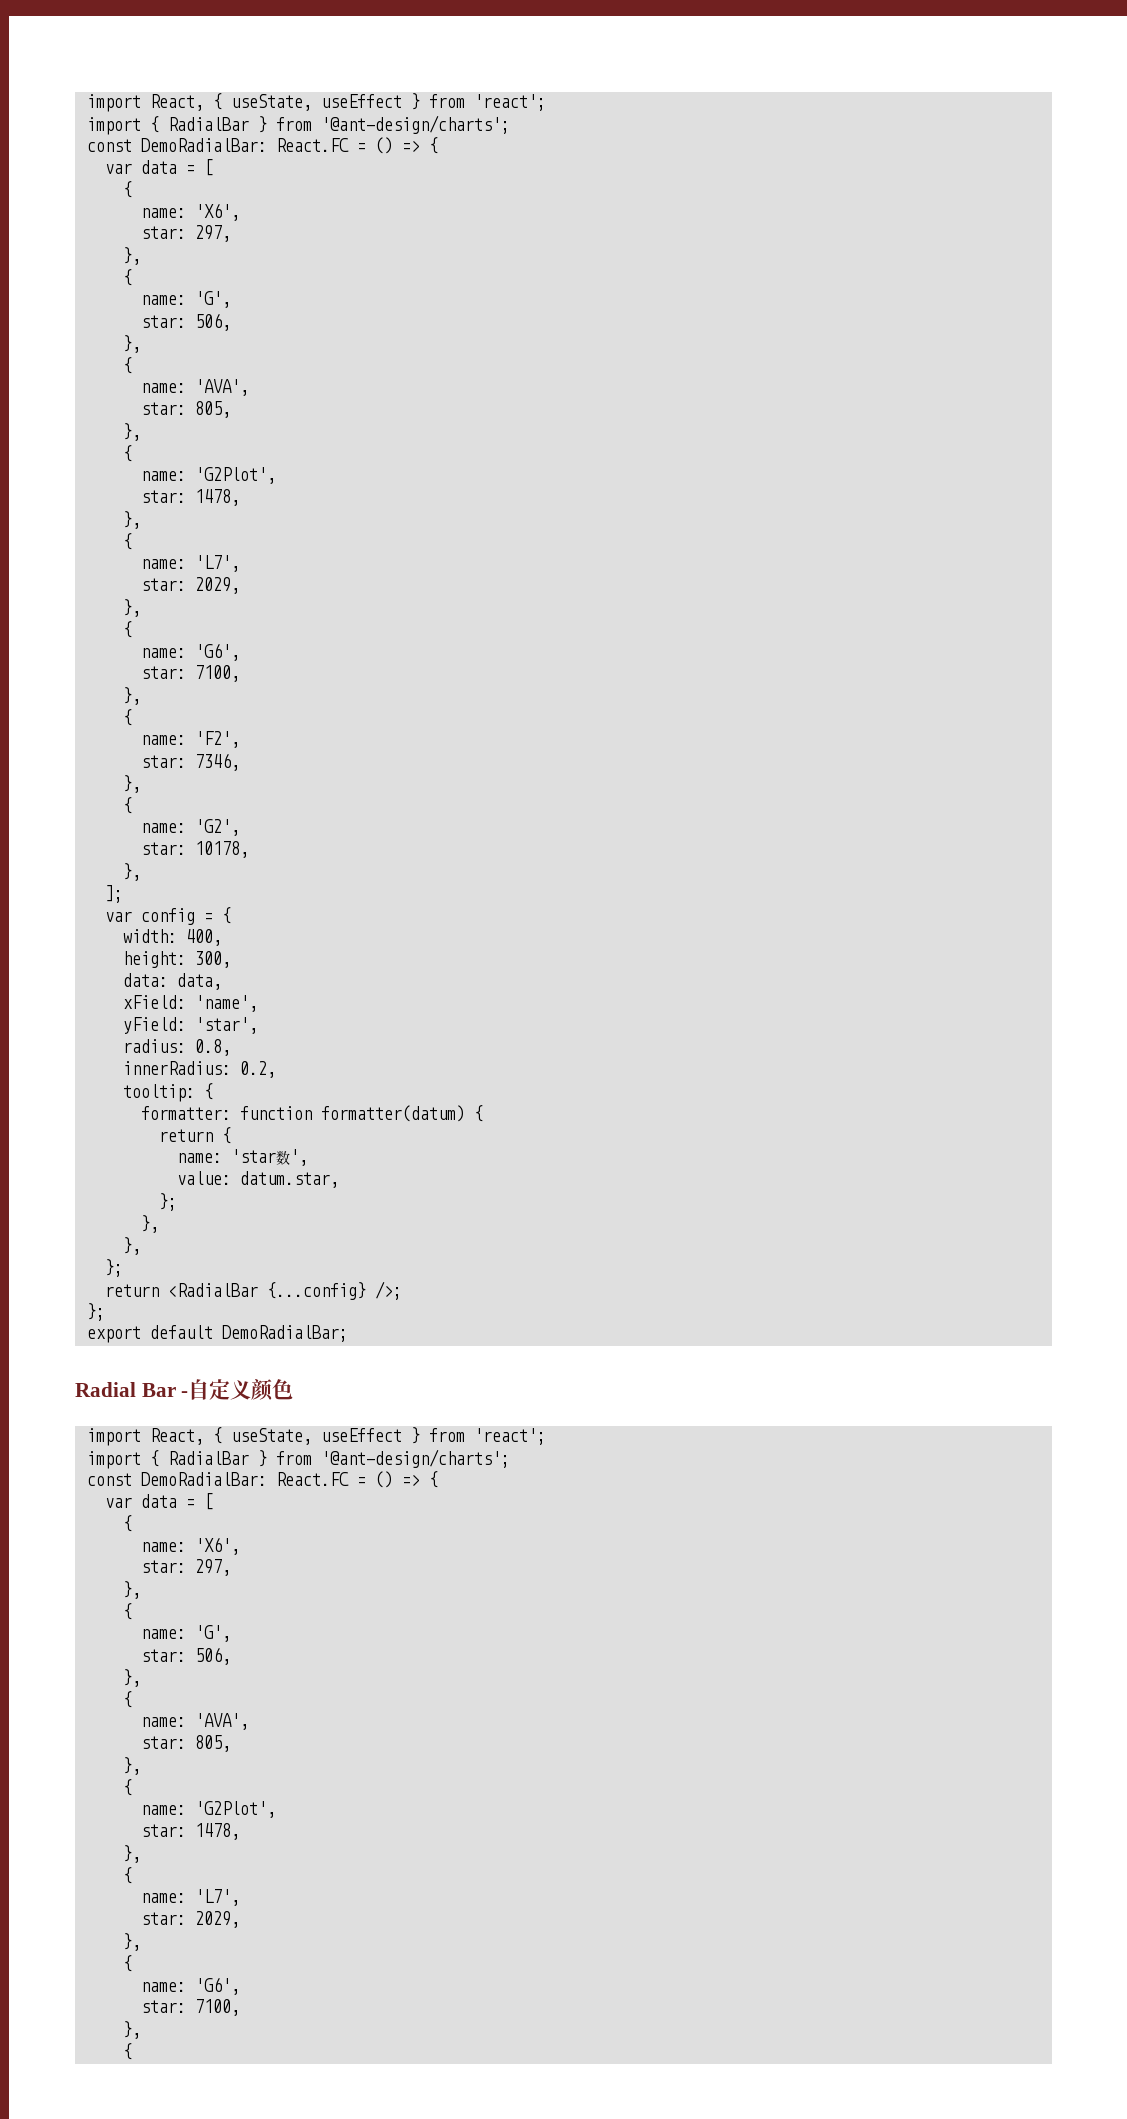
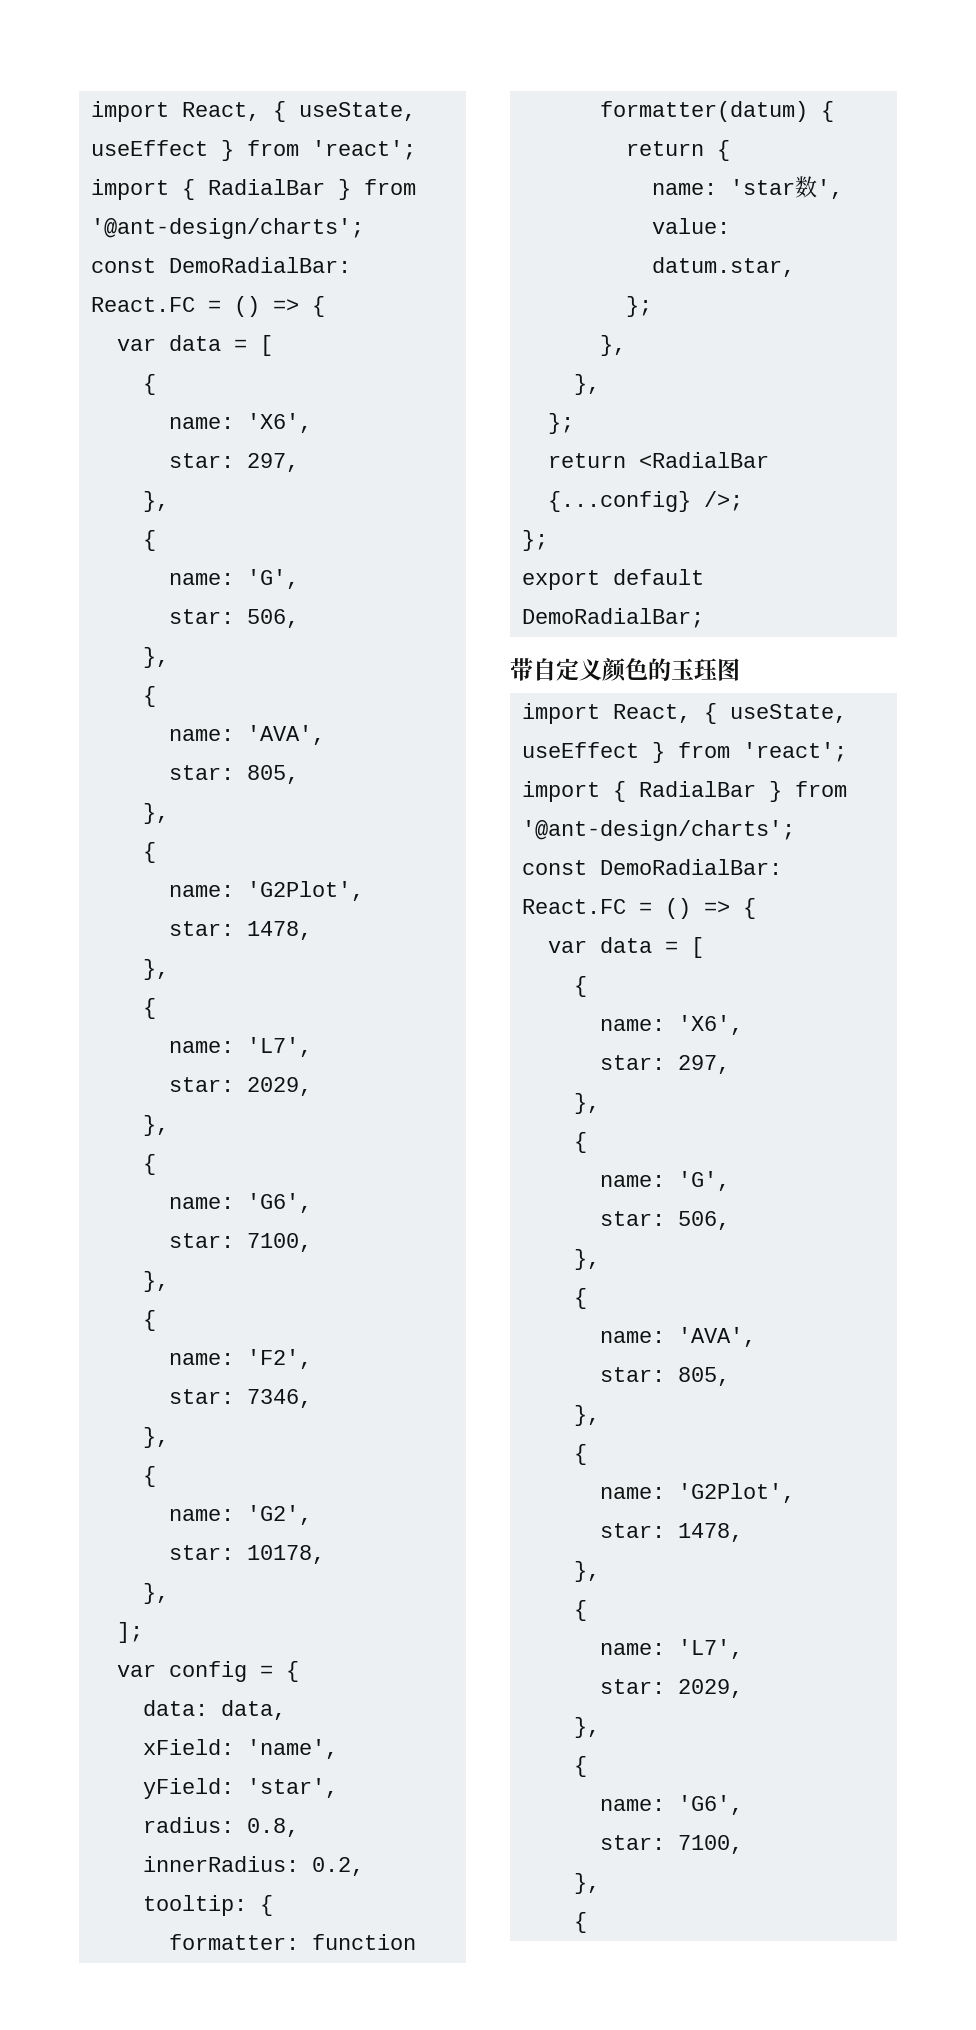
- width: 400,
- height: 300,
- Radial Bar -自定义颜色
+ 带自定义颜色的玉珏图

